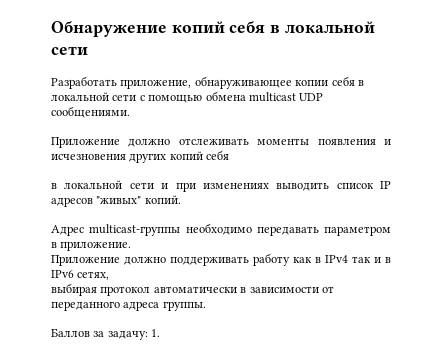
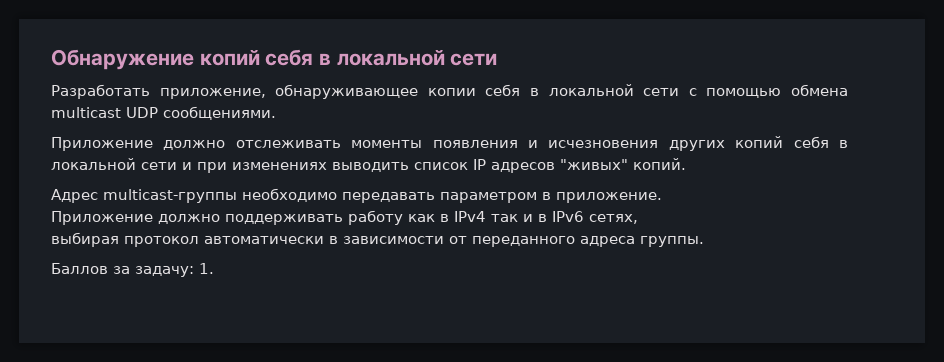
- Приложение должно отслеживать моменты появления и исчезновения других копий себя
- в локальной сети и при изменениях выводить список IP адресов "живых" копий.
+ Приложение должно отслеживать моменты появления и исчезновения других копий себя в локальной сети и при изменениях выводить список IP адресов "живых" копий.

